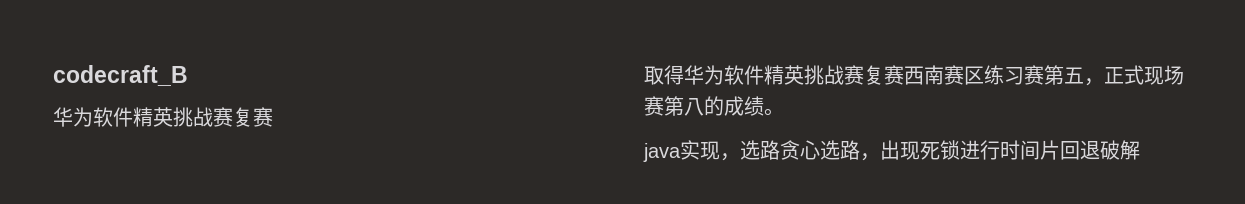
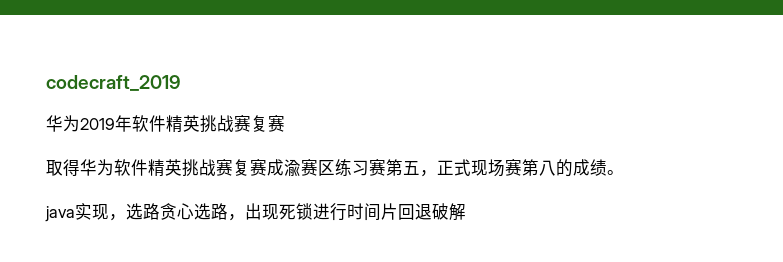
- codecraft_B
- 华为软件精英挑战赛复赛
+ codecraft_2019
+ 华为2019年软件精英挑战赛复赛
- 取得华为软件精英挑战赛复赛西南赛区练习赛第五，正式现场赛第八的成绩。
+ 取得华为软件精英挑战赛复赛成渝赛区练习赛第五，正式现场赛第八的成绩。

